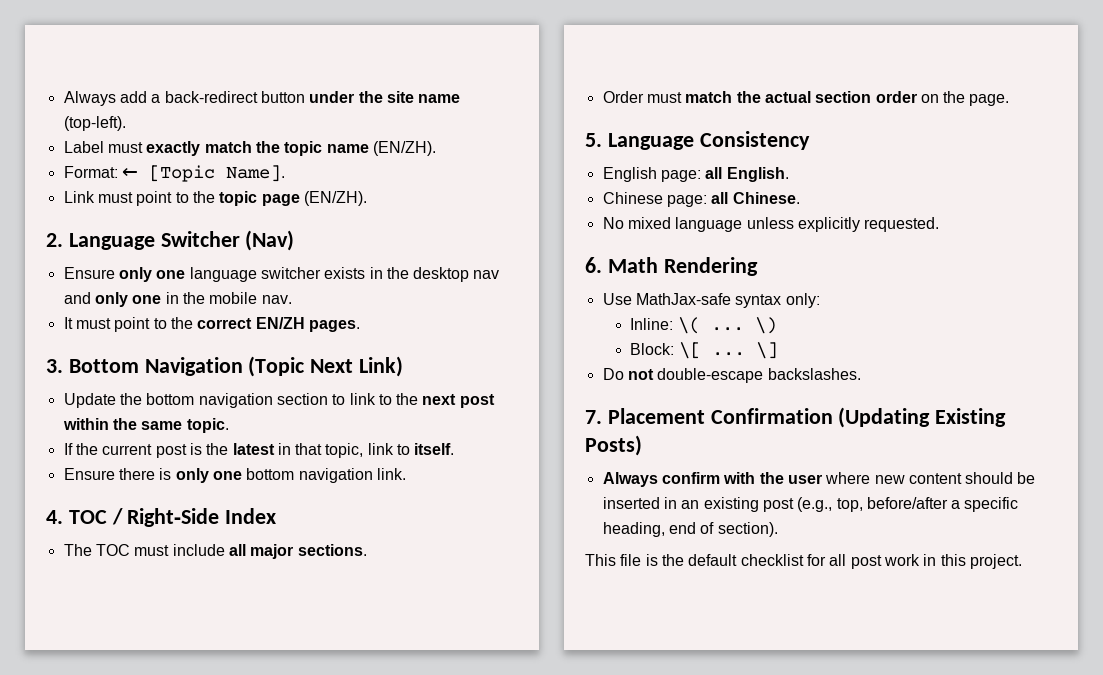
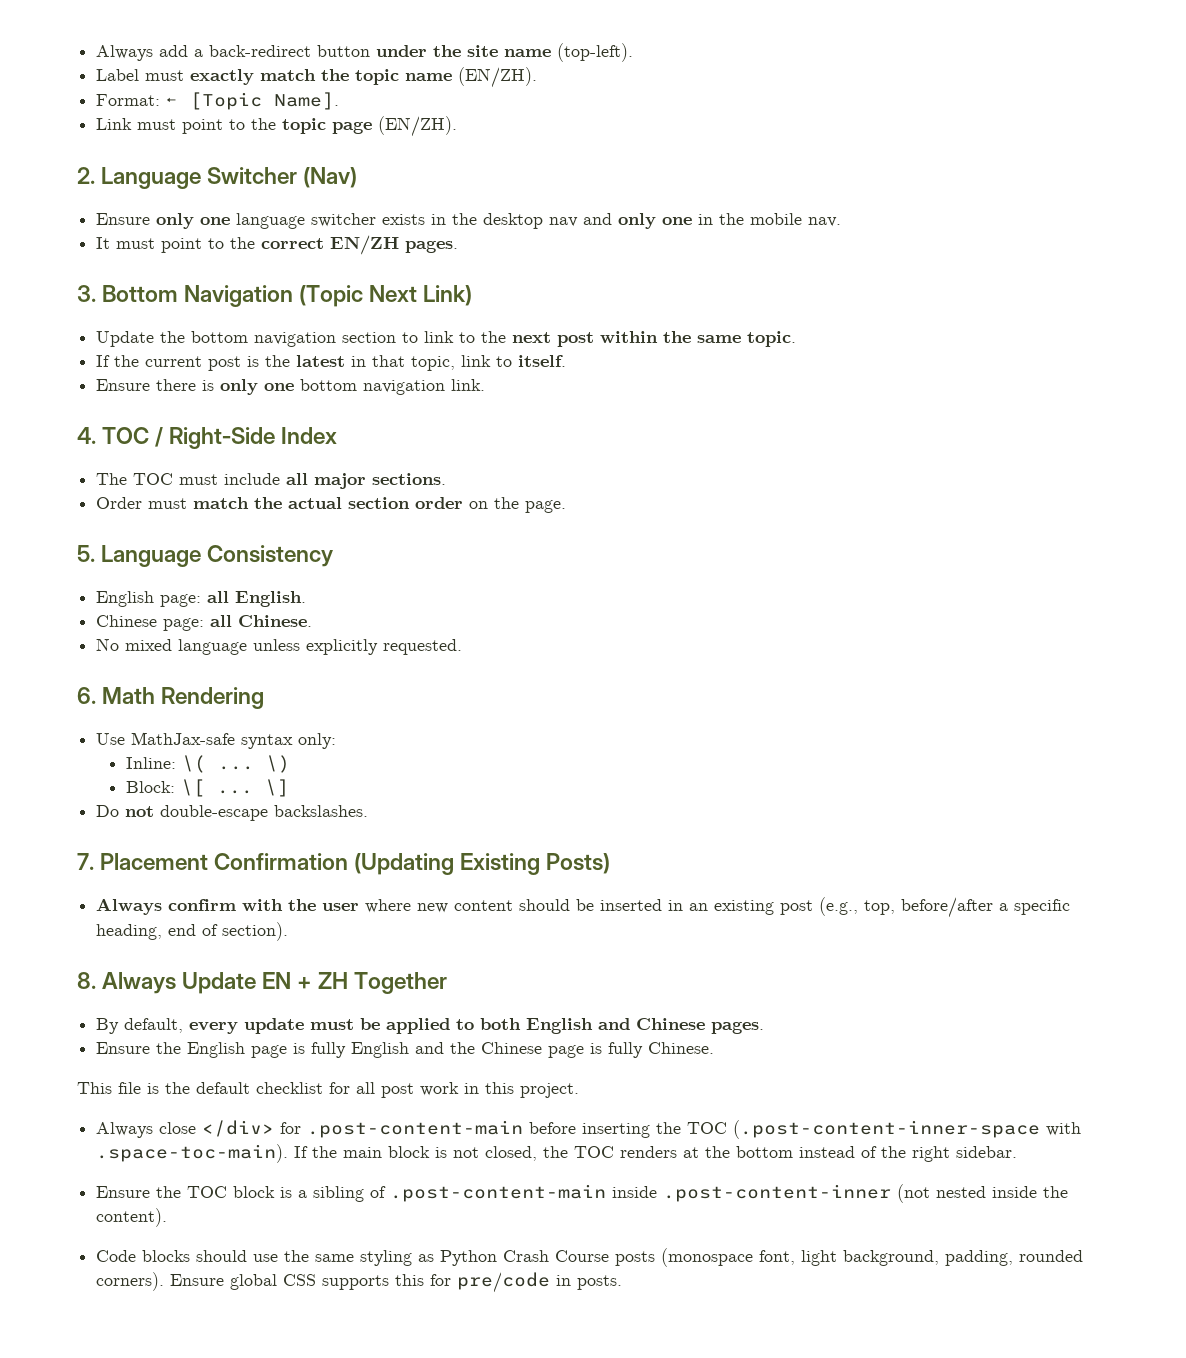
+ 8. Always Update EN + ZH Together
+ By default, every update must be applied to both English and Chinese pages.
+ Ensure the English page is fully English and the Chinese page is fully Chinese.
+ Always close </div> for .post-content-main before inserting the TOC (.post-content-inner-space with .space-toc-main). If the main block is not closed, the TOC renders at the bottom instead of the right sidebar.
+ Ensure the TOC block is a sibling of .post-content-main inside .post-content-inner (not nested inside the content).
+ Code blocks should use the same styling as Python Crash Course posts (monospace font, light background, padding, rounded corners). Ensure global CSS supports this for pre/code in posts.

